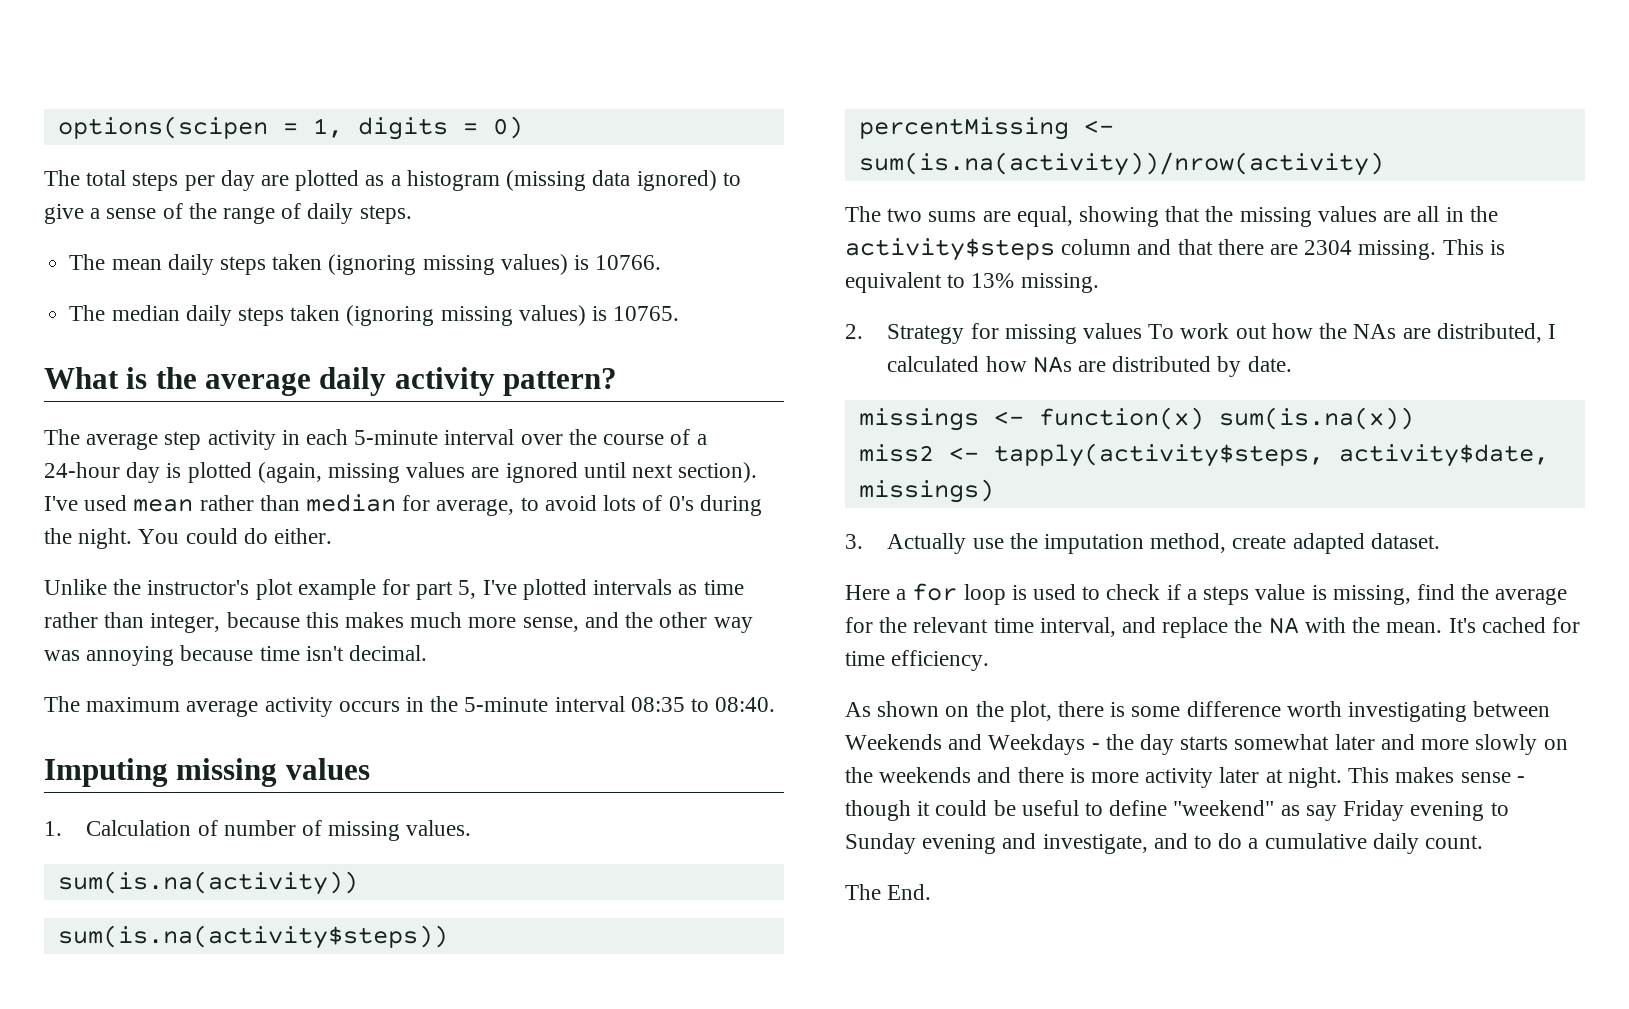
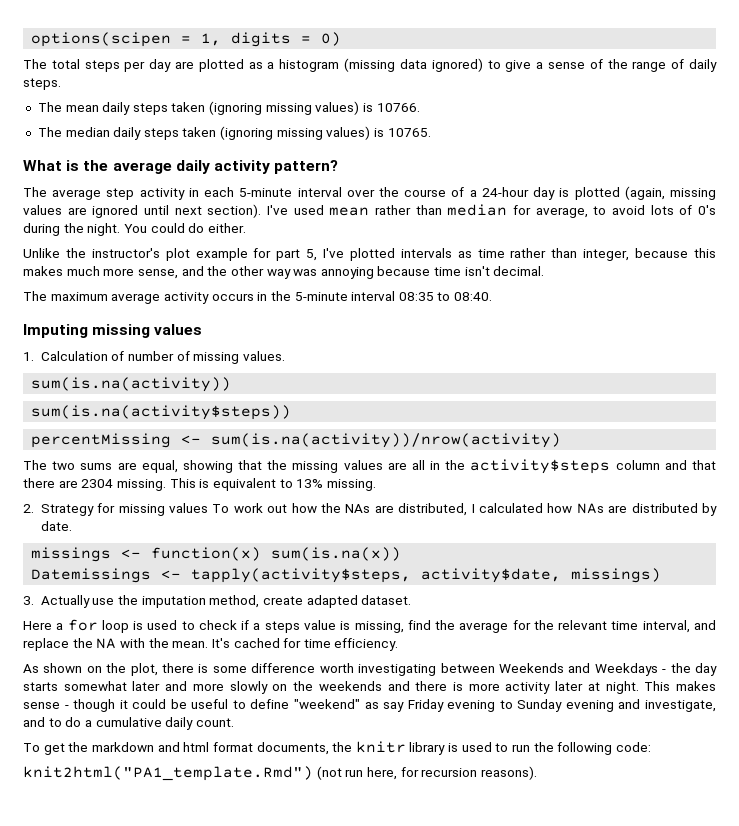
- miss2 <- tapply(activity$steps, activity$date, missings)
+ Datemissings <- tapply(activity$steps, activity$date, missings)
- The End.
+ To get the markdown and html format documents, the knitr library is used to run the following code:
+ knit2html("PA1_template.Rmd") (not run here, for recursion reasons).

